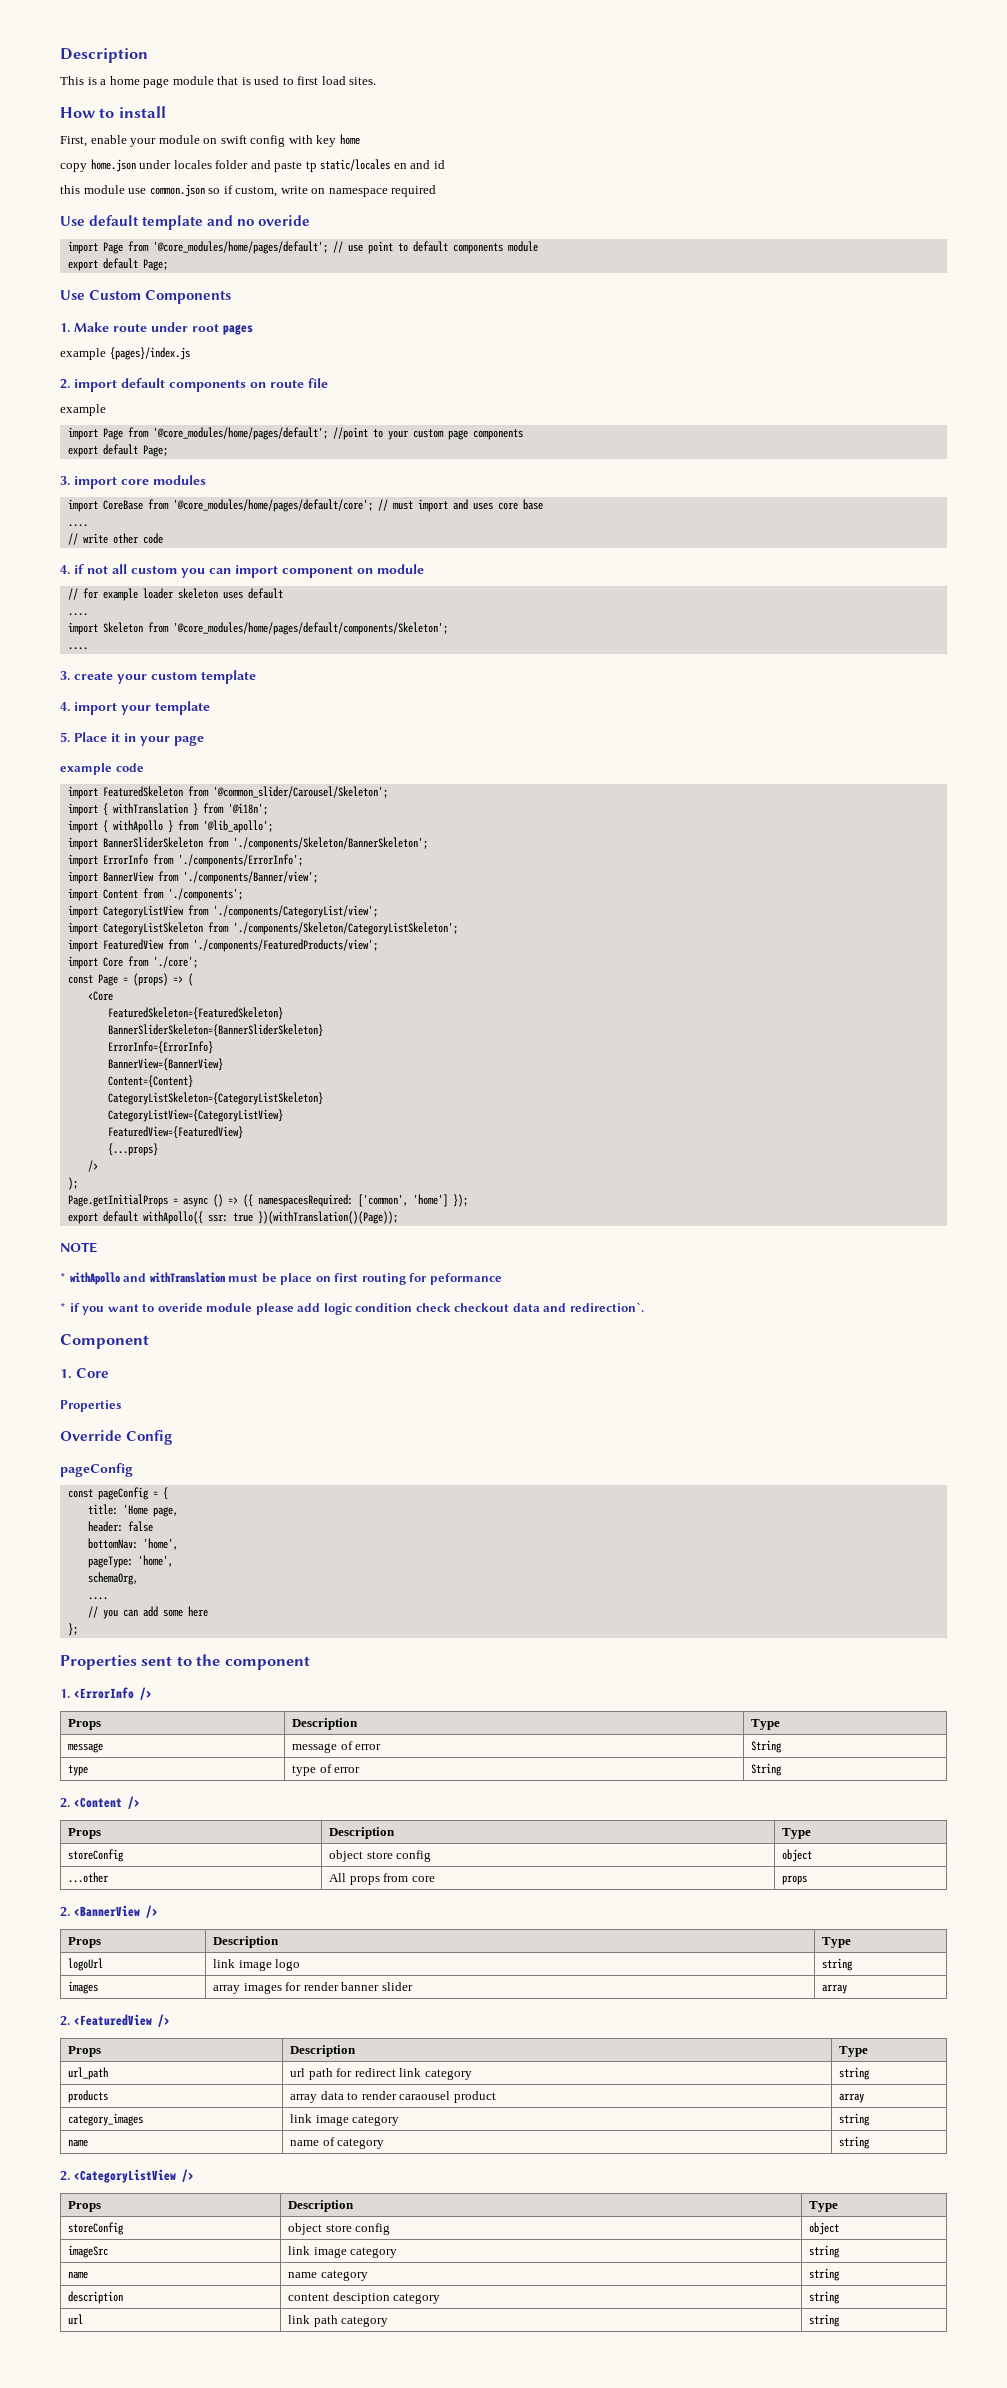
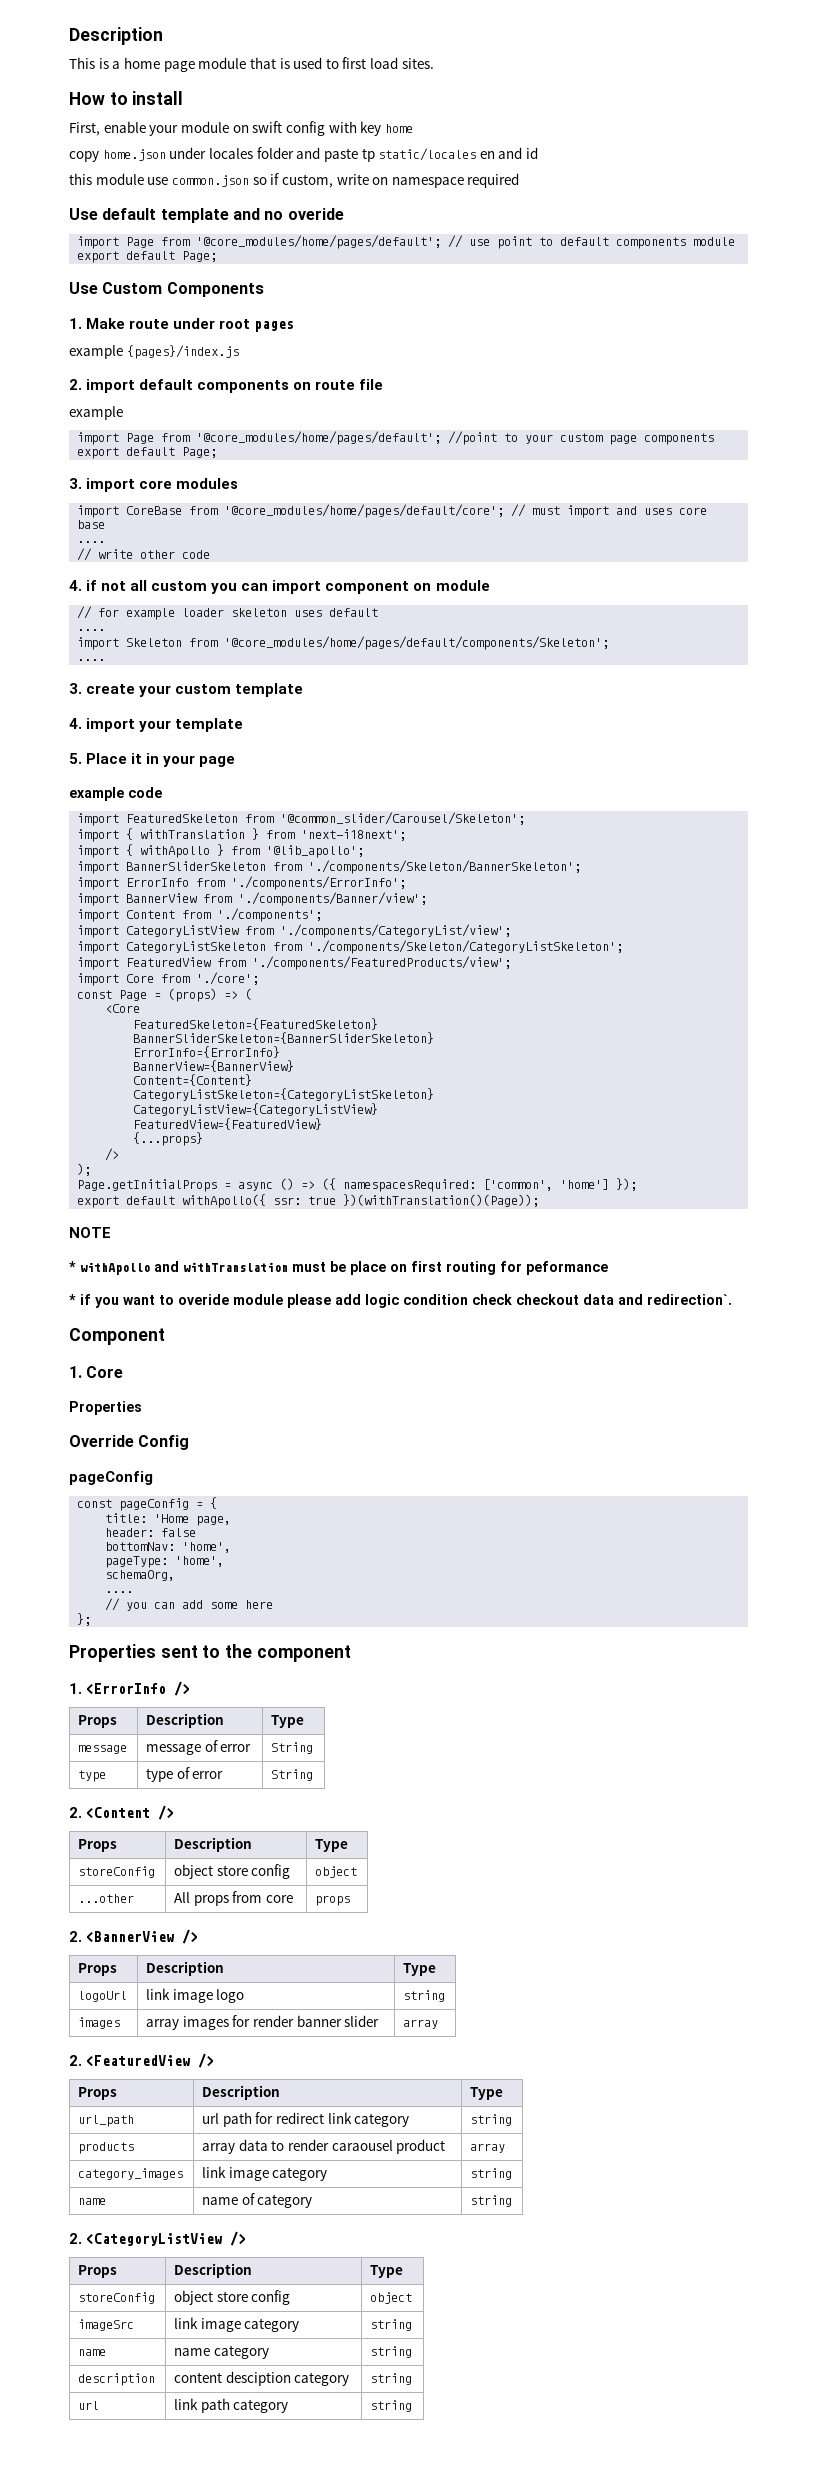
- import { withTranslation } from '@i18n';
+ import { withTranslation } from 'next-i18next';

